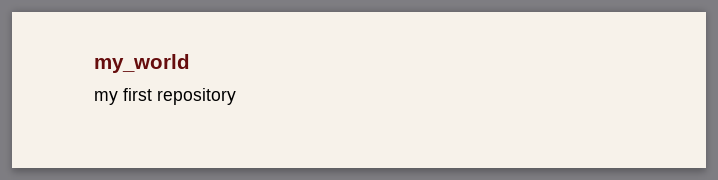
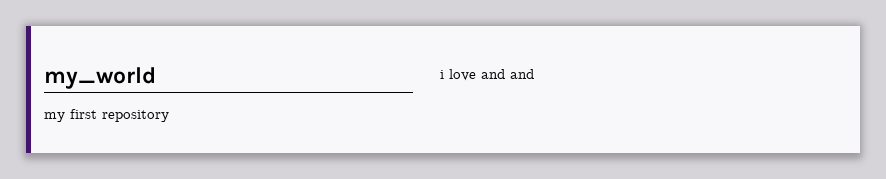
+ i love and and

